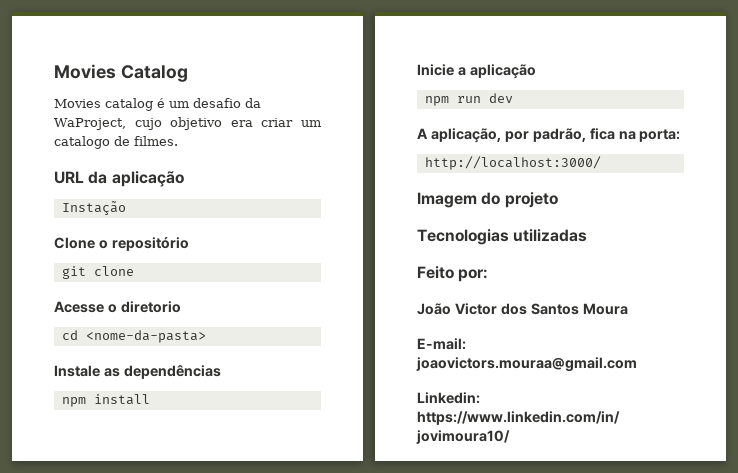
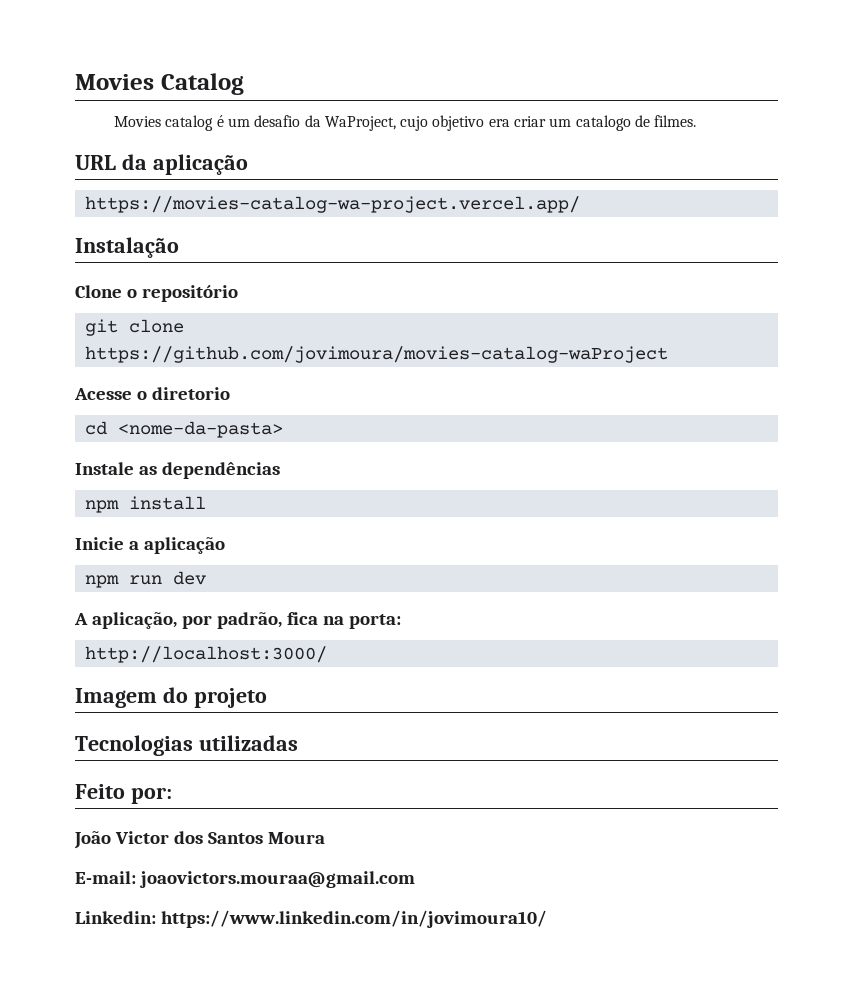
- Instação
+ https://movies-catalog-wa-project.vercel.app/
+ Instalação
- git clone
+ git clone https://github.com/jovimoura/movies-catalog-waProject

